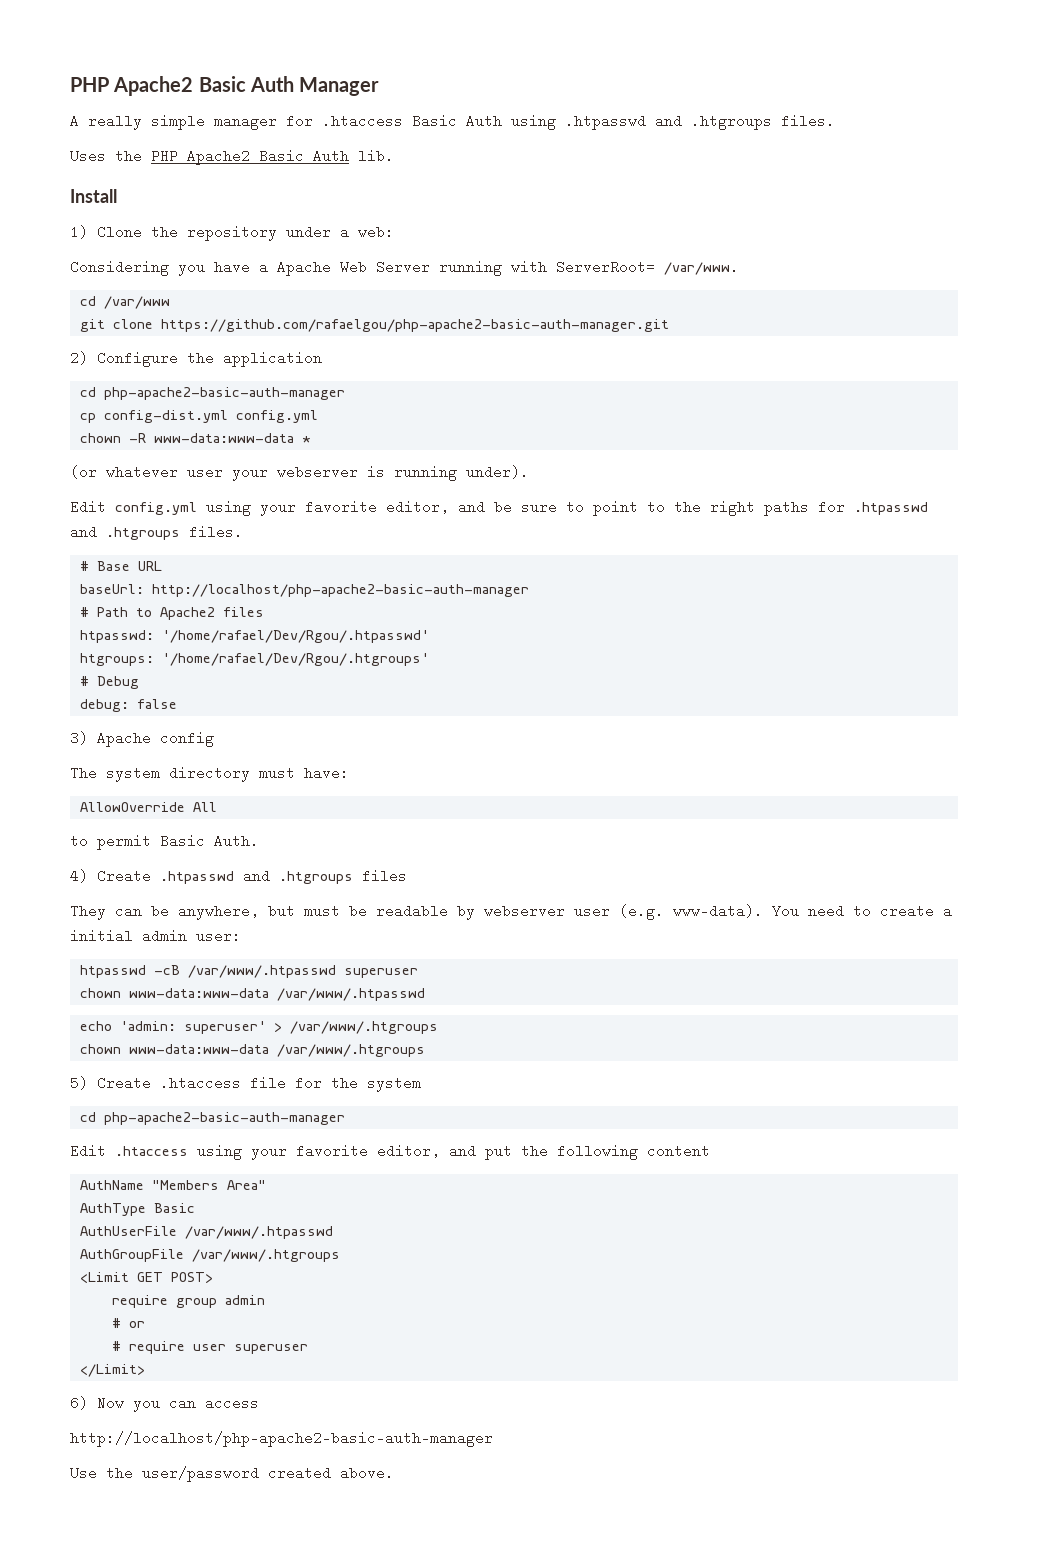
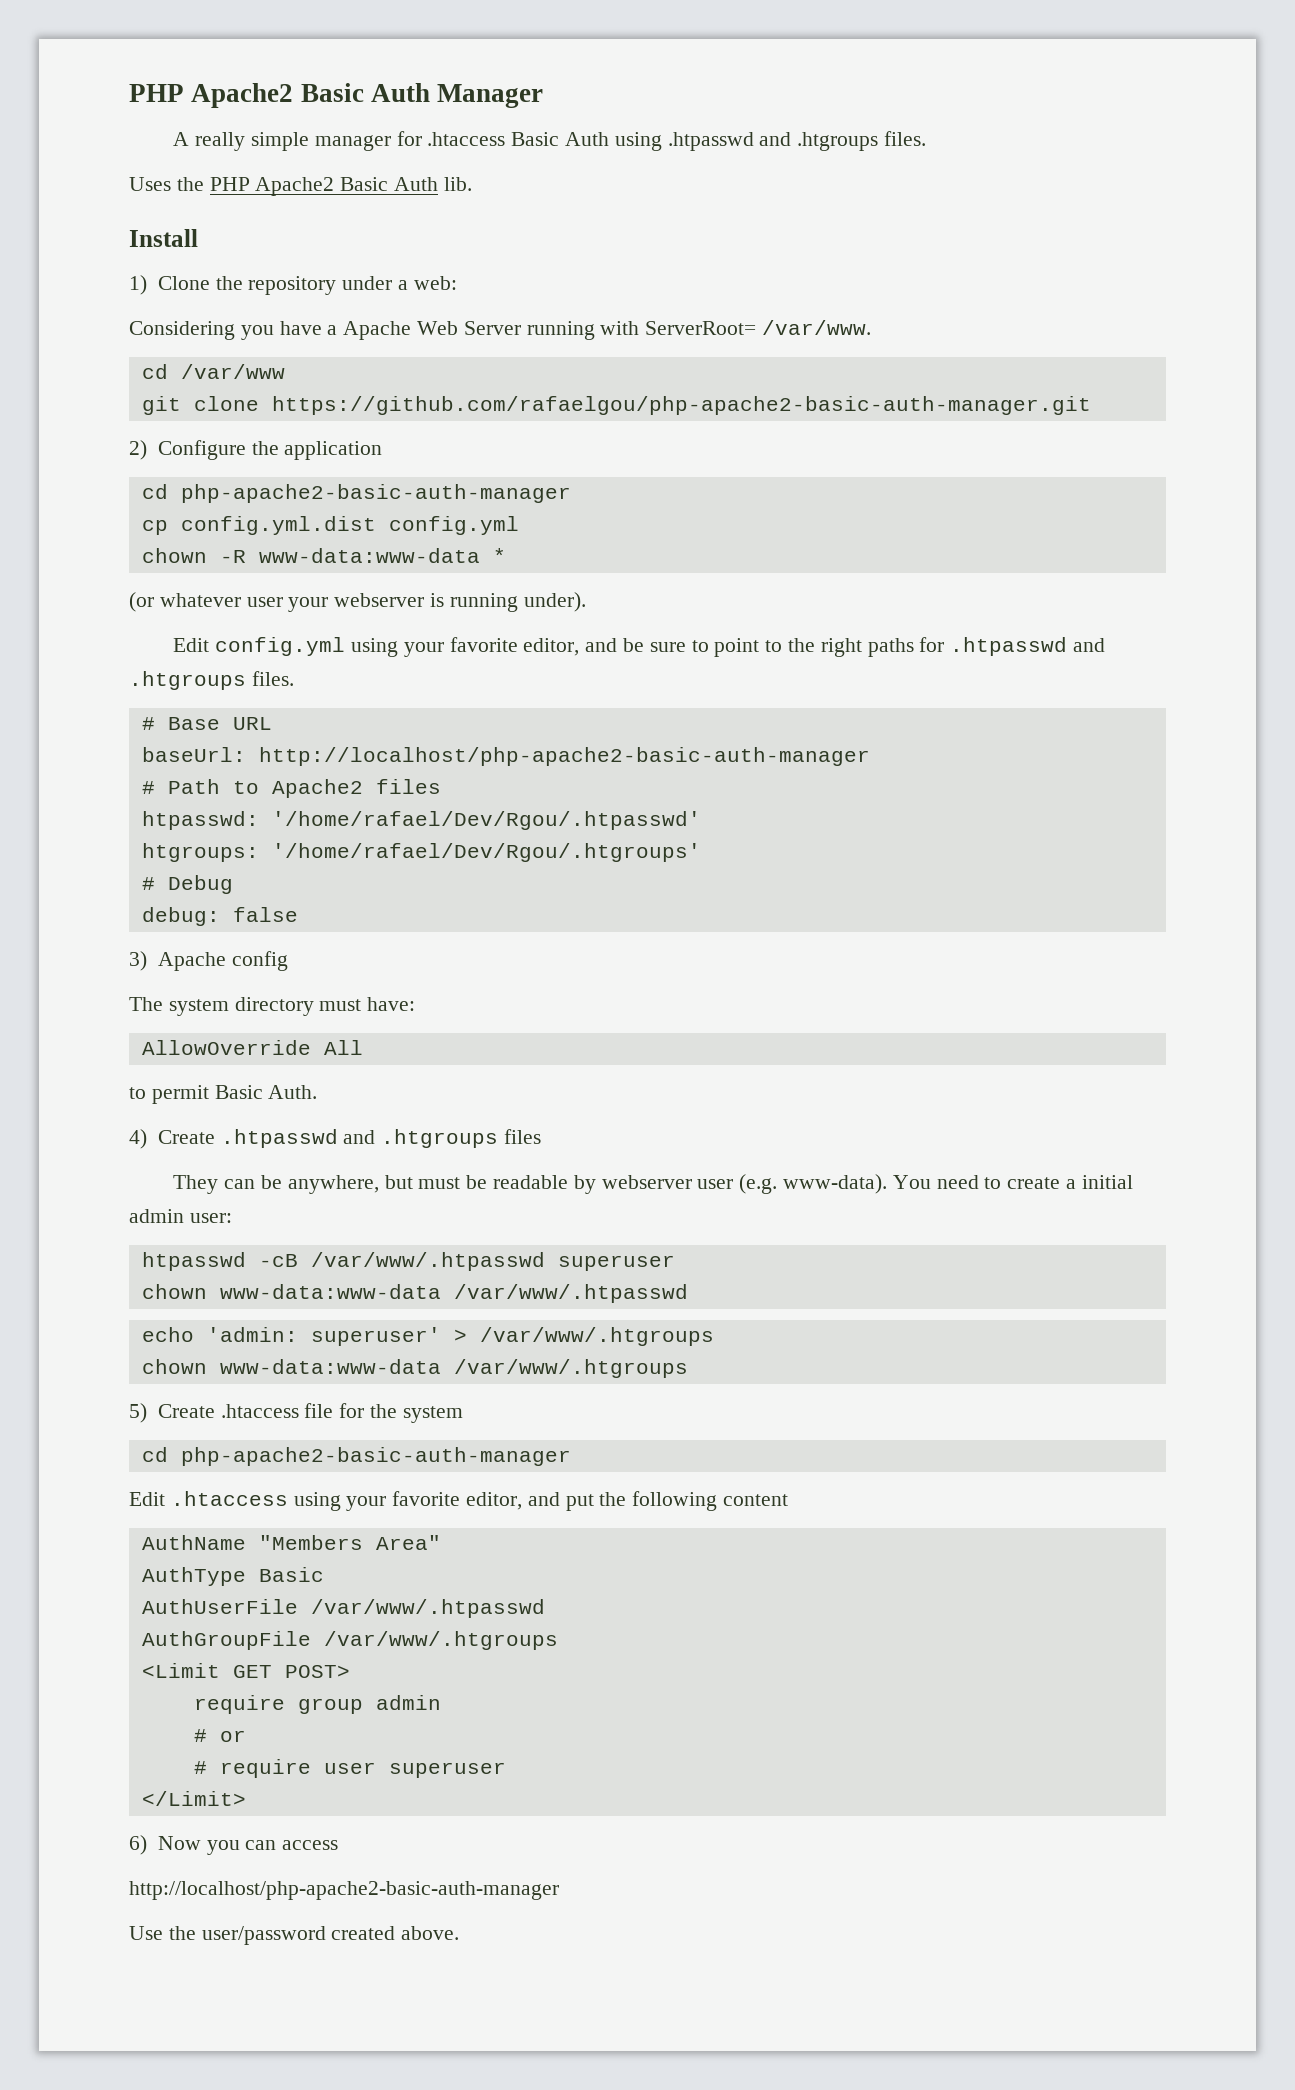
- cp config-dist.yml config.yml
+ cp config.yml.dist config.yml

